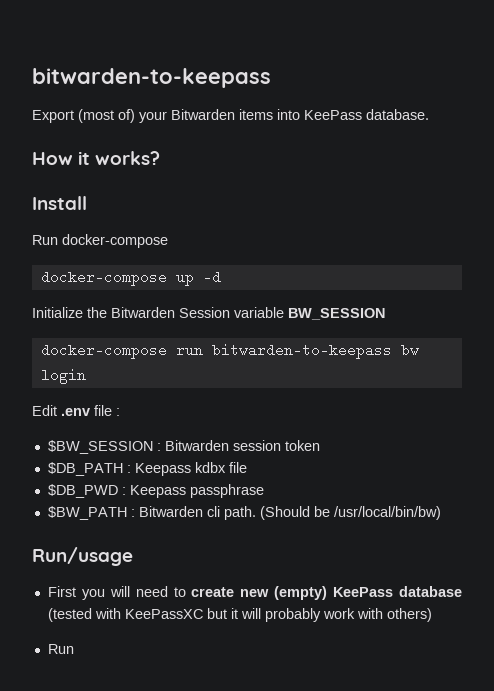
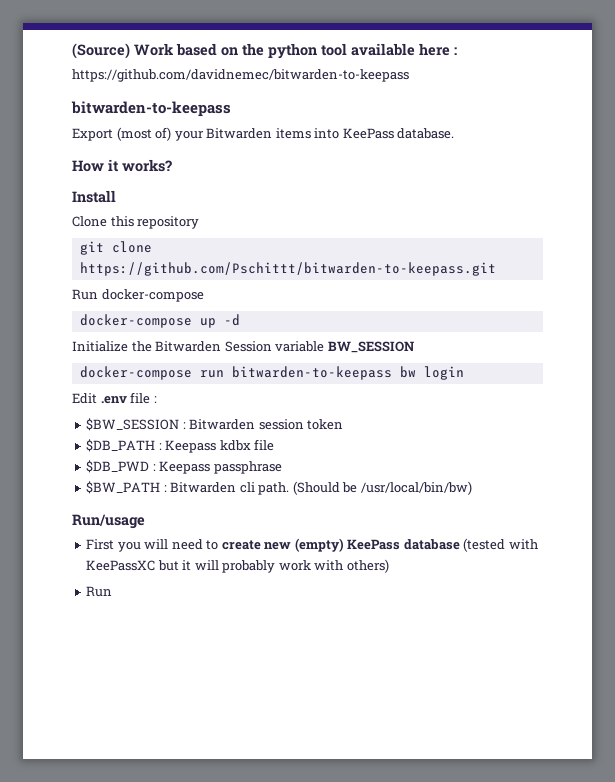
+ (Source) Work based on the python tool available here :
+ https://github.com/davidnemec/bitwarden-to-keepass
+ Clone this repository
+ git clone https://github.com/Pschittt/bitwarden-to-keepass.git

